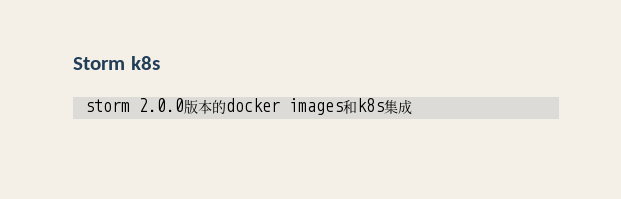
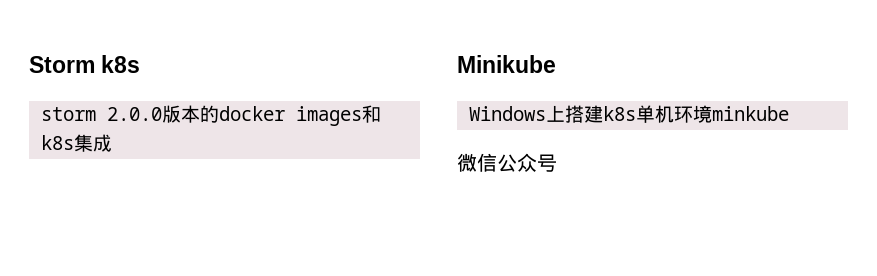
+ Minikube
+ Windows上搭建k8s单机环境minkube
+ 微信公众号

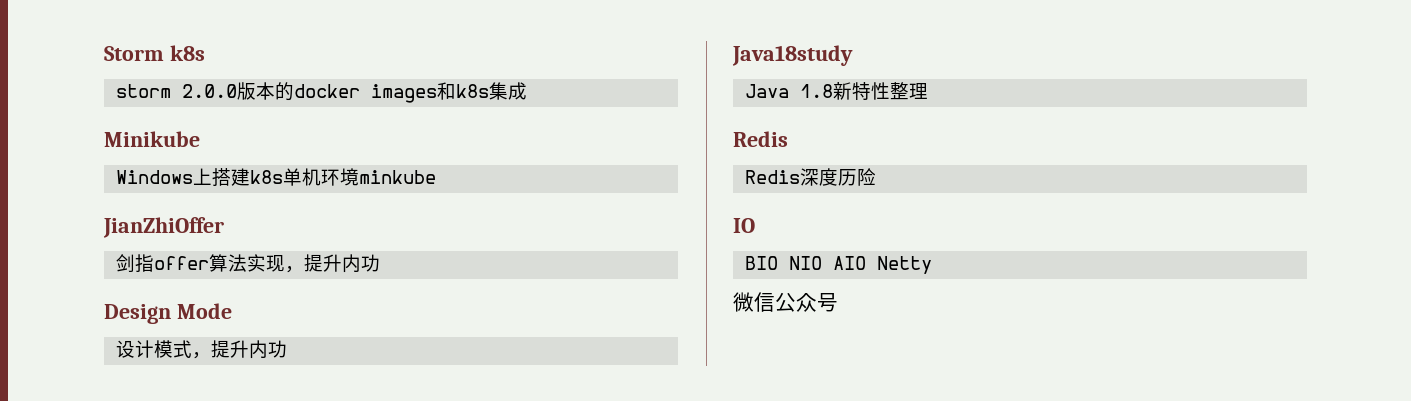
+ JianZhiOffer
+ 剑指offer算法实现，提升内功
+ Design Mode
+ 设计模式，提升内功
+ Java18study
+ Java 1.8新特性整理
+ Redis
+ Redis深度历险
+ IO
+ BIO NIO AIO Netty

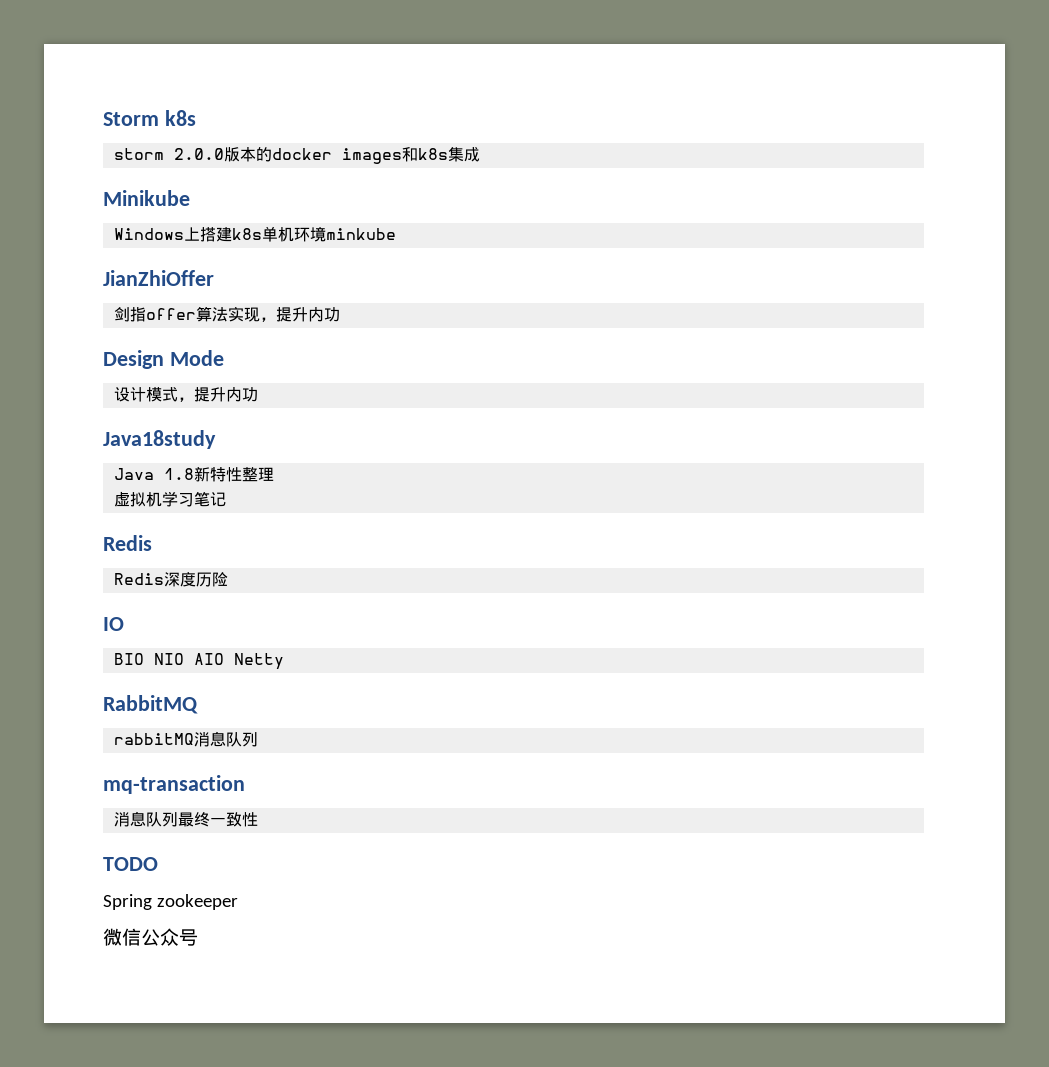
+ 虚拟机学习笔记
+ RabbitMQ
+ rabbitMQ消息队列
+ mq-transaction
+ 消息队列最终一致性
+ TODO
+ Spring zookeeper

